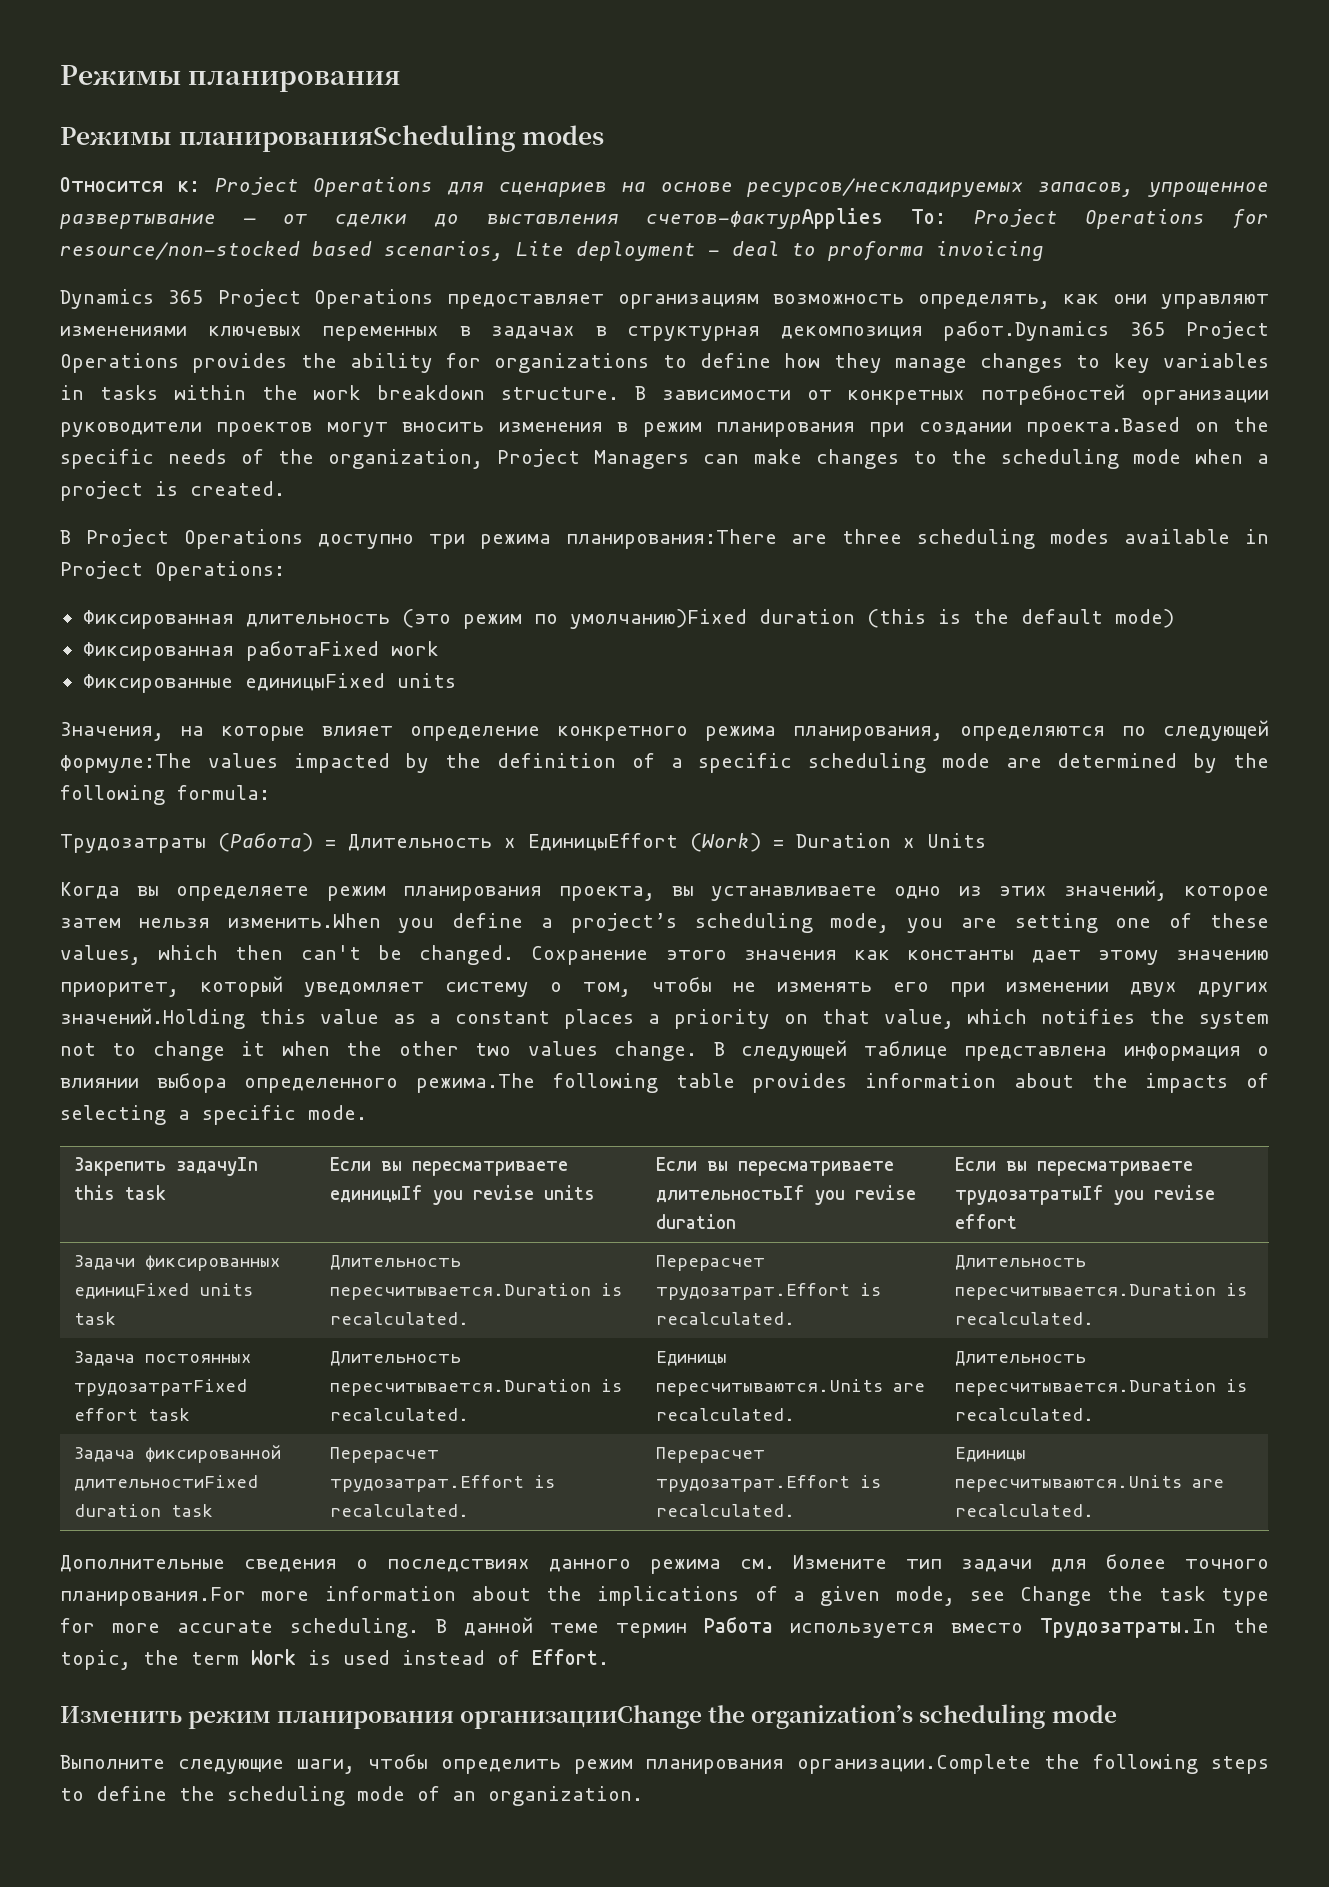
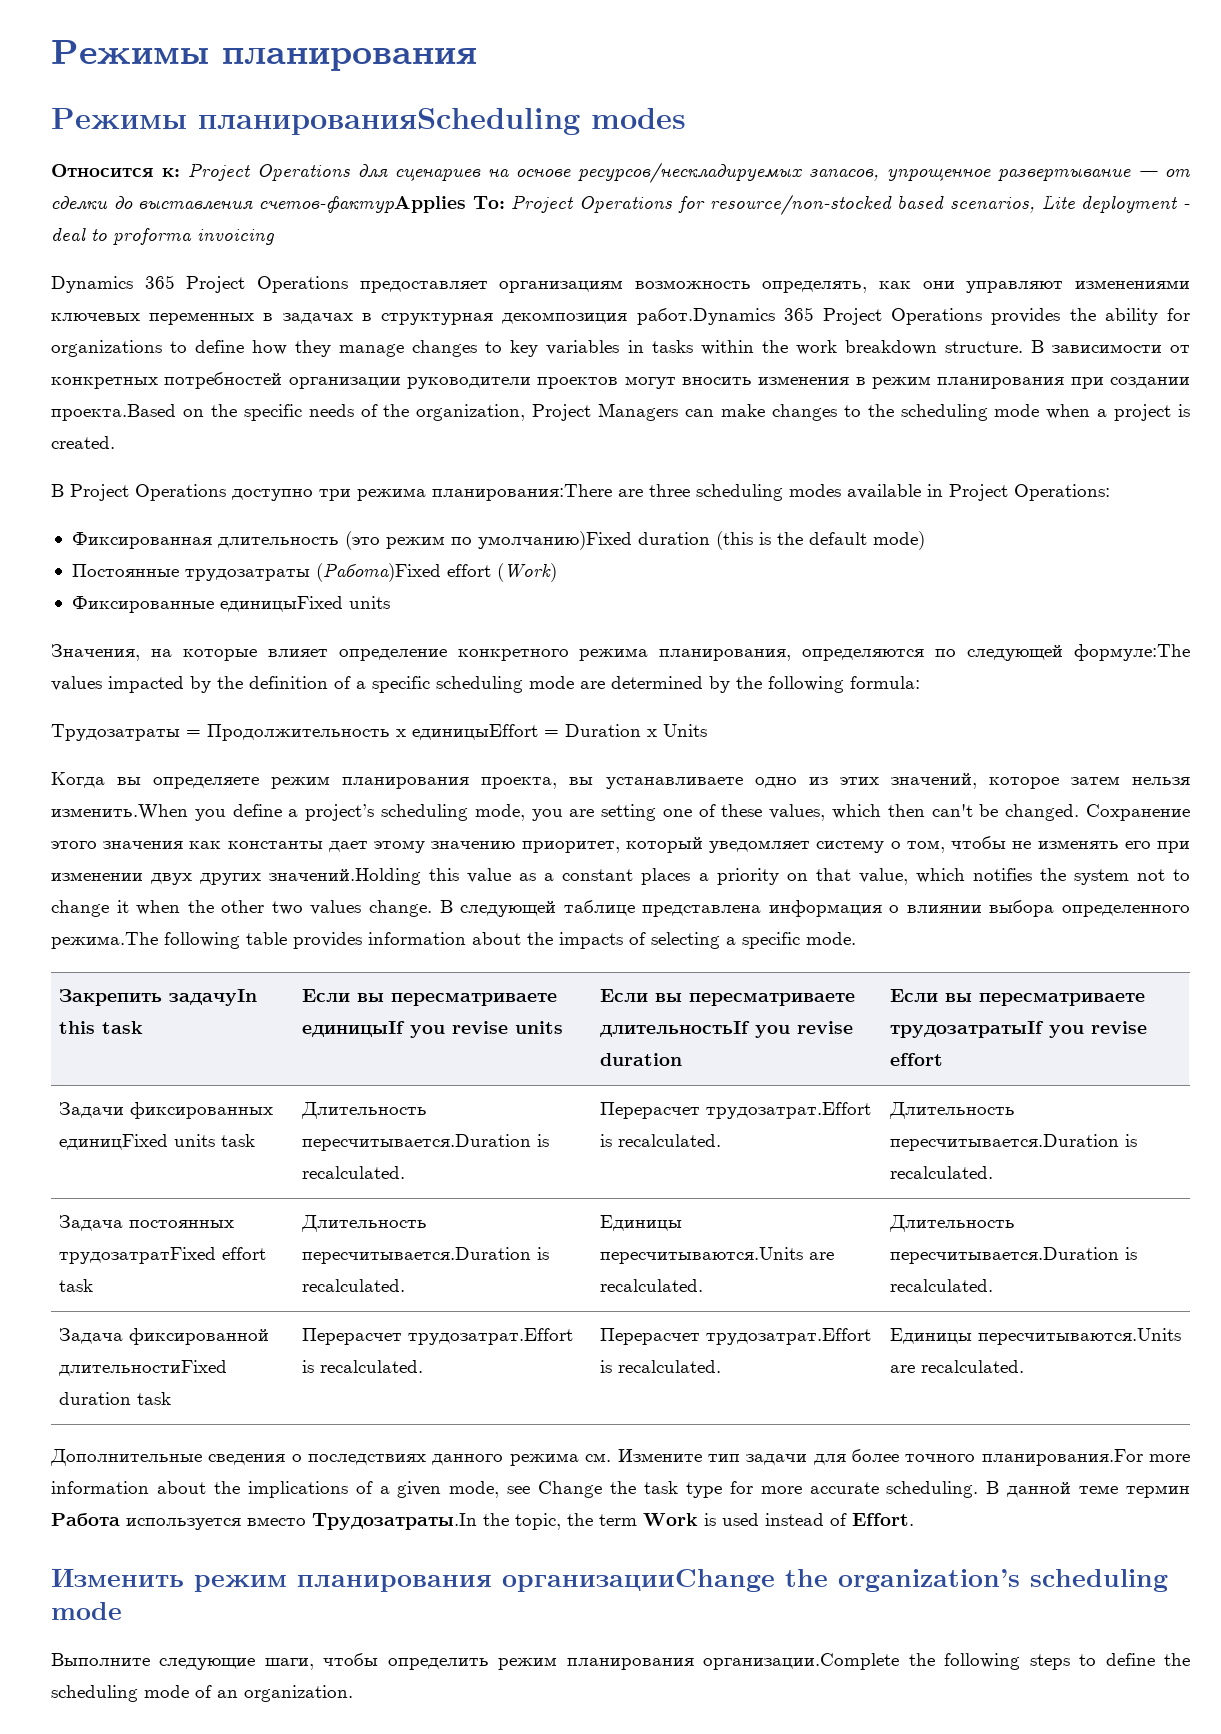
- Фиксированная работаFixed work
+ Постоянные трудозатраты (Работа)Fixed effort (Work)
- Трудозатраты (Работа) = Длительность x ЕдиницыEffort (Work) = Duration x Units
+ Трудозатраты = Продолжительность x единицыEffort = Duration x Units

